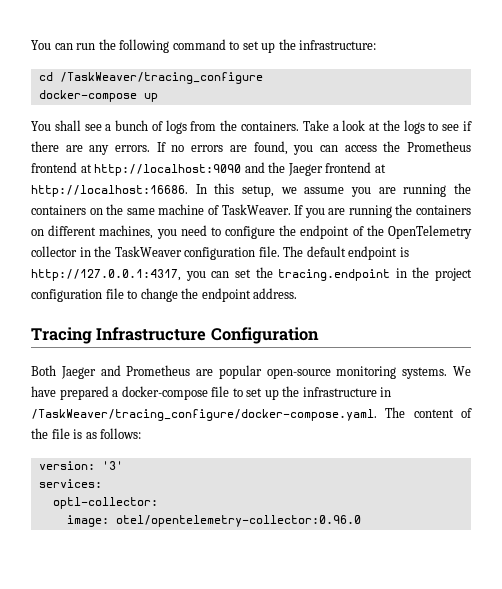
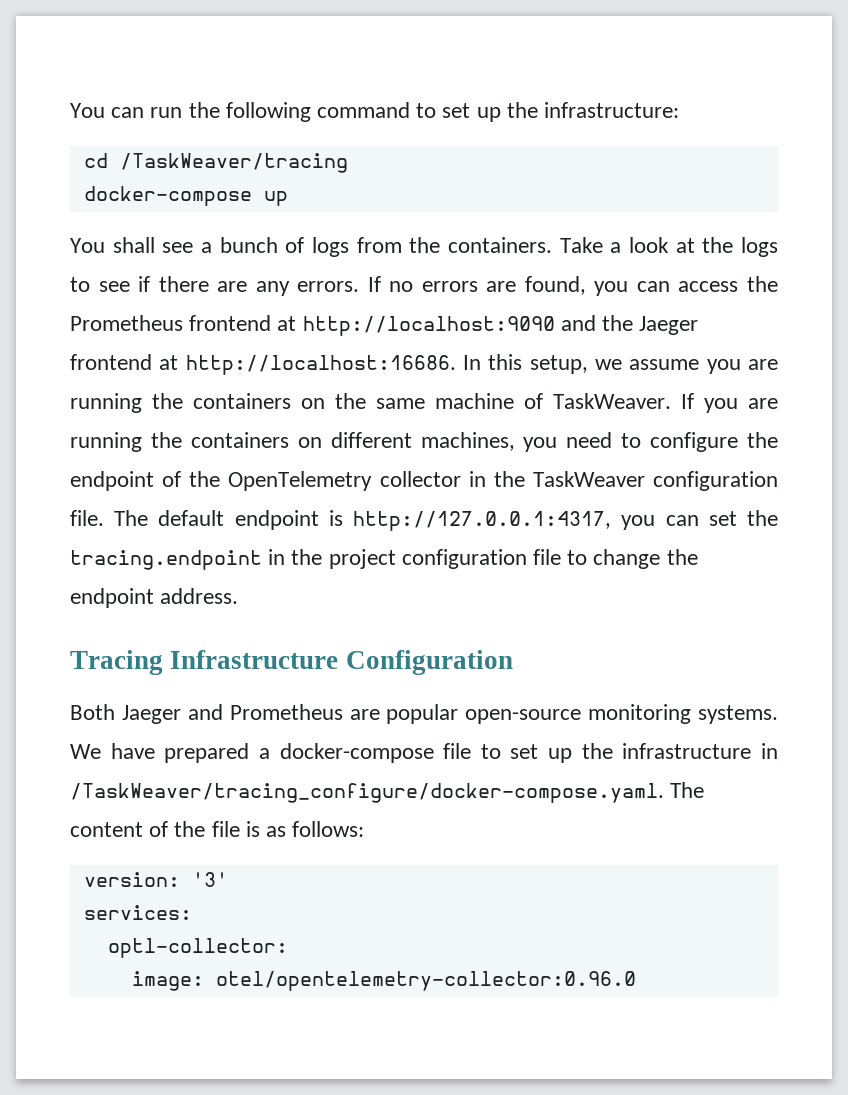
- cd /TaskWeaver/tracing_configure
+ cd /TaskWeaver/tracing

